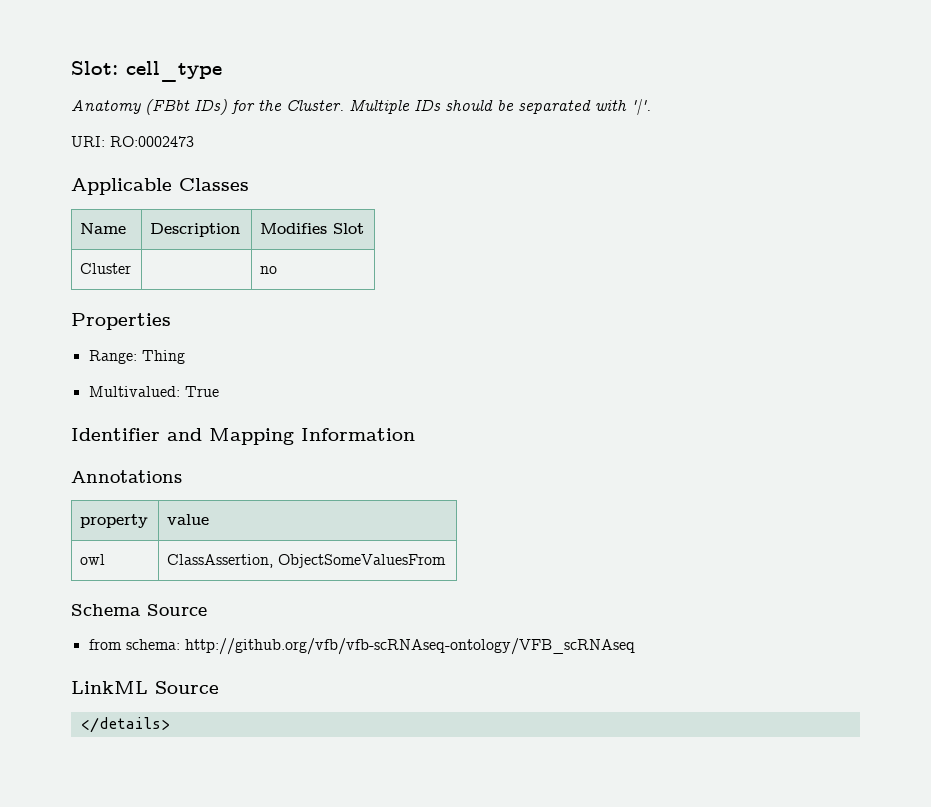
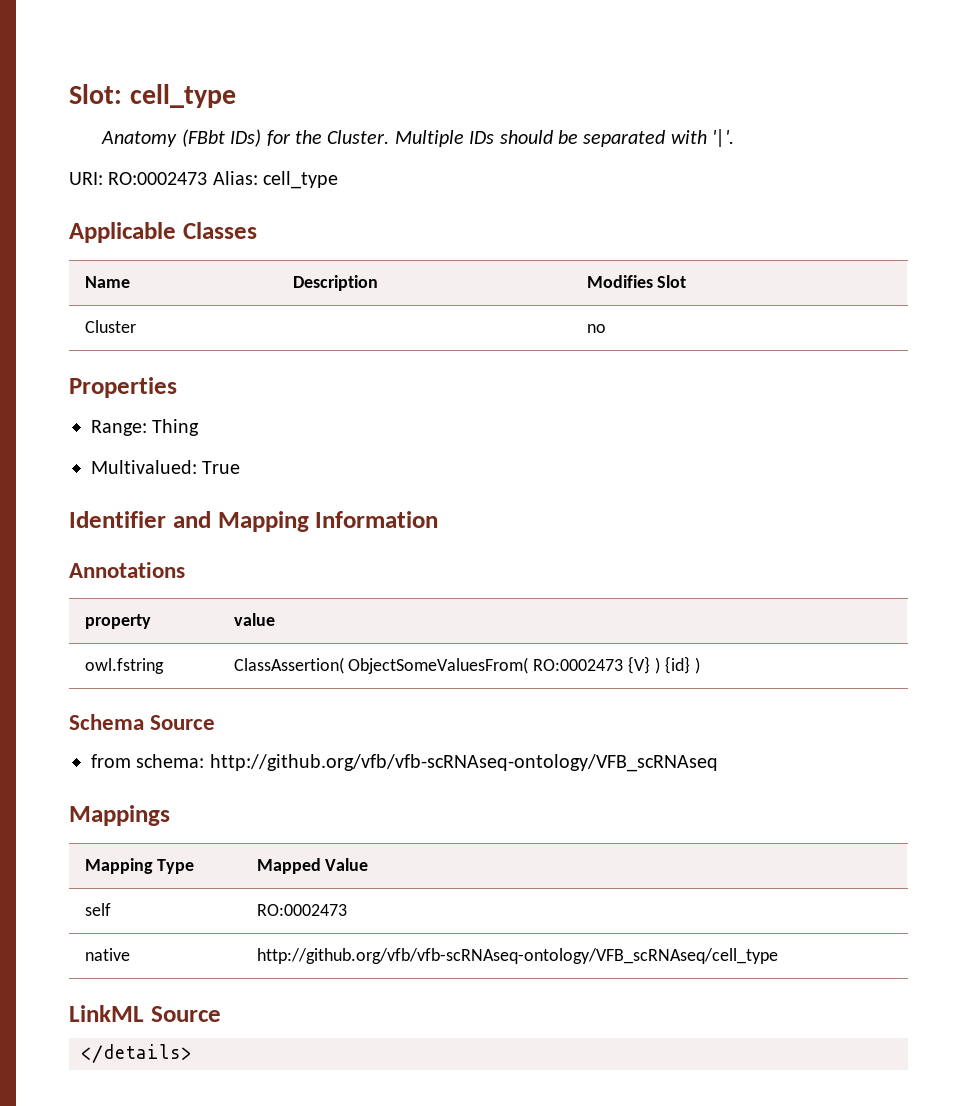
- URI: RO:0002473
+ URI: RO:0002473 Alias: cell_type
- owl | ClassAssertion, ObjectSomeValuesFrom
+ owl.fstring | ClassAssertion( ObjectSomeValuesFrom( RO:0002473 {V} ) {id} )
+ Mappings
+ Mapping Type | Mapped Value
+ self | RO:0002473
+ native | http://github.org/vfb/vfb-scRNAseq-ontology/VFB_scRNAseq/cell_type

